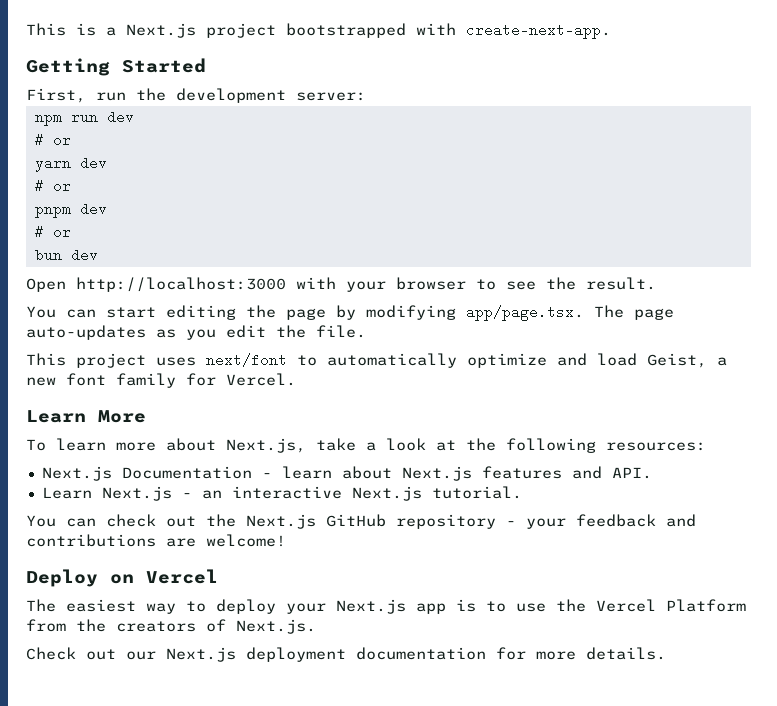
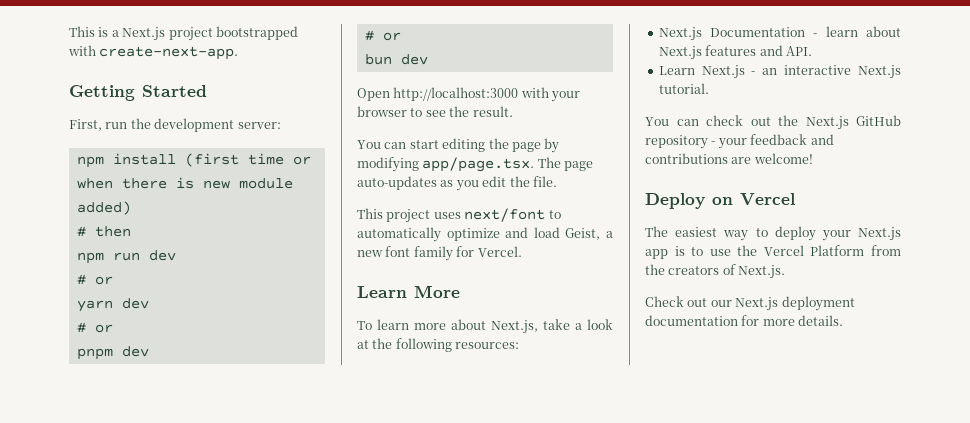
+ npm install (first time or when there is new module added)
+ # then

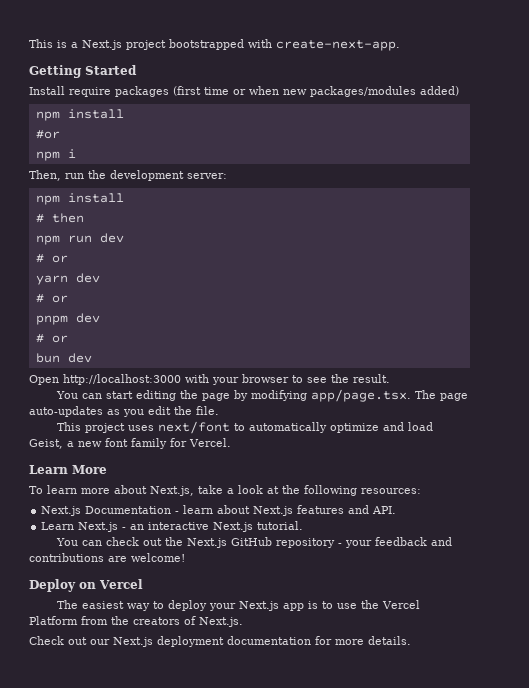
- First, run the development server:
- npm install (first time or when there is new module added)
+ Install require packages (first time or when new packages/modules added)
+ npm install
+ #or
+ npm i
+ Then, run the development server:
+ npm install

